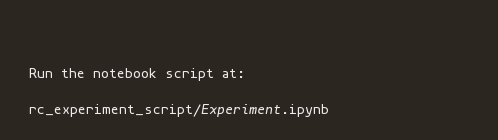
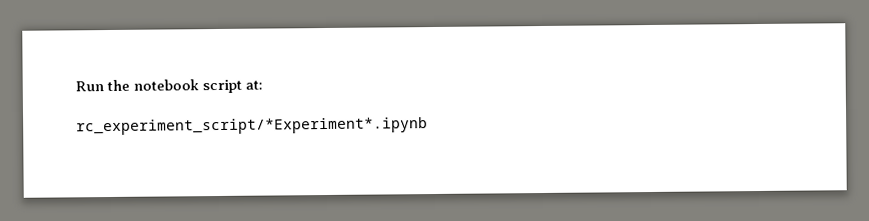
- rc_experiment_script/Experiment.ipynb
+ rc_experiment_script/*Experiment*.ipynb

